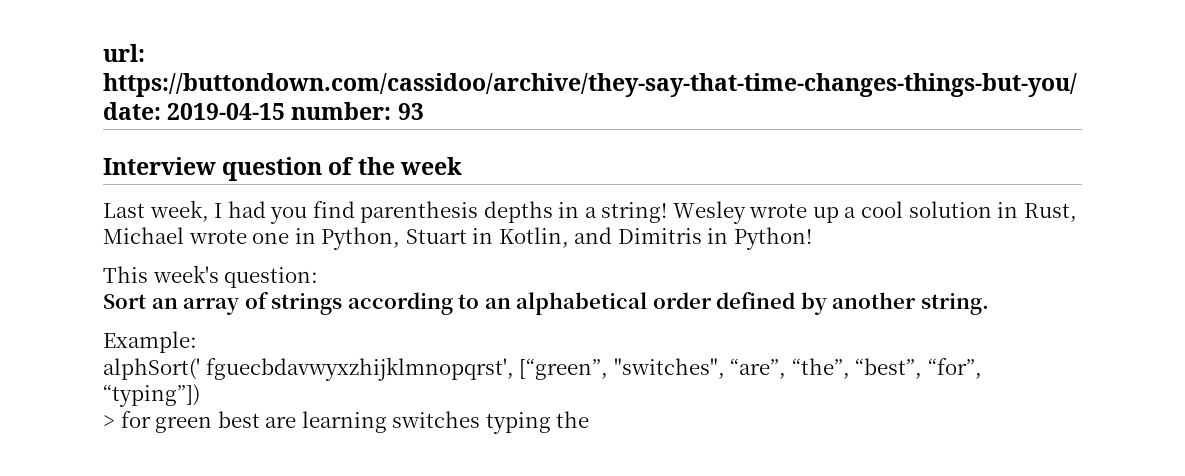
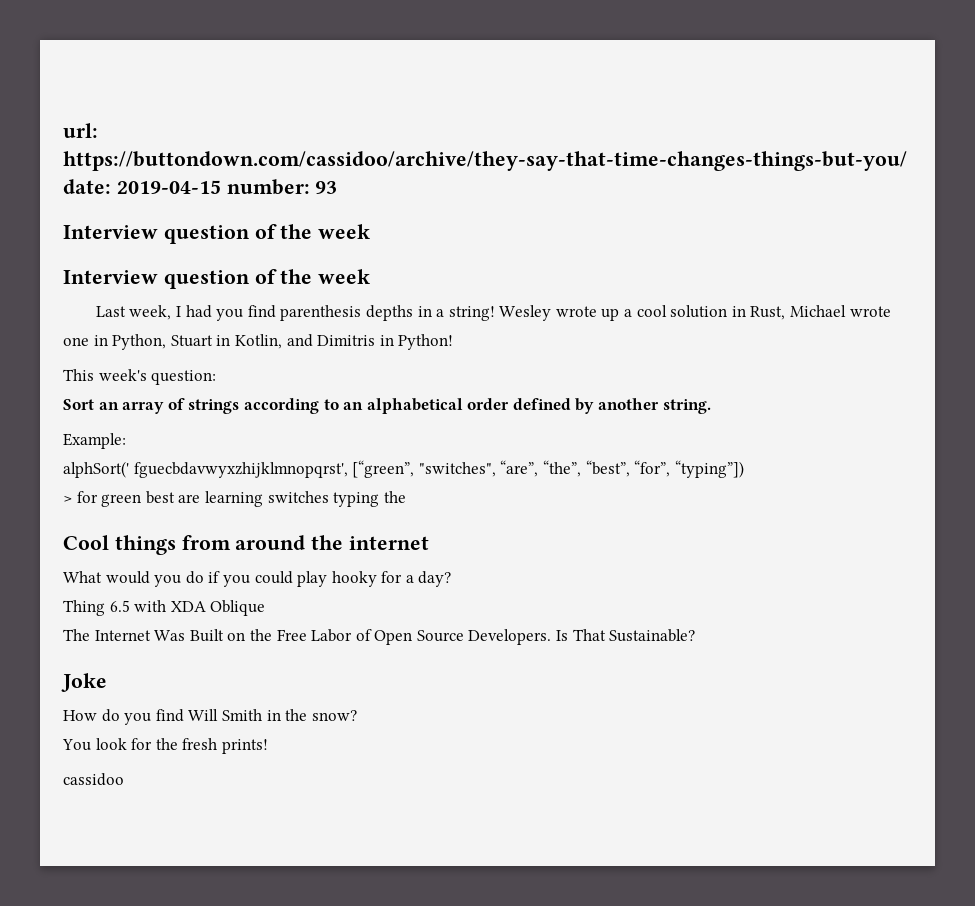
  url: https://buttondown.com/cassidoo/archive/they-say-that-time-changes-things-but-you/ date: 2019-04-15 number: 93
+ Interview question of the week
+ Cool things from around the internet
+ What would you do if you could play hooky for a day?
+ Thing 6.5 with XDA Oblique
+ The Internet Was Built on the Free Labor of Open Source Developers. Is That Sustainable?
+ Joke
+ How do you find Will Smith in the snow?
+ You look for the fresh prints!
+ cassidoo

